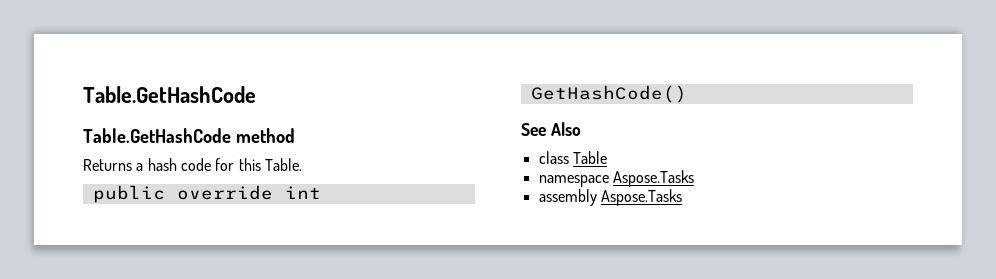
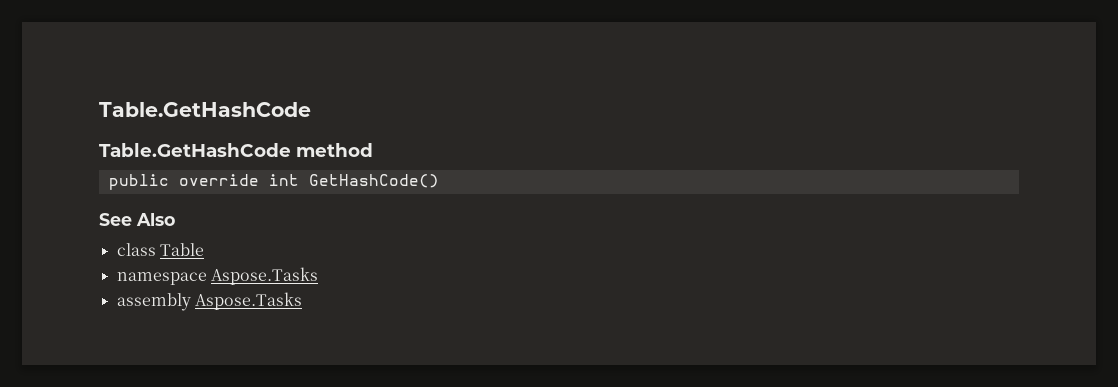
- Returns a hash code for this Table.

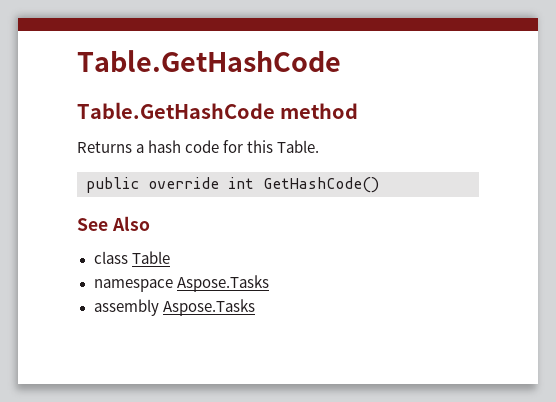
+ Returns a hash code for this Table.

